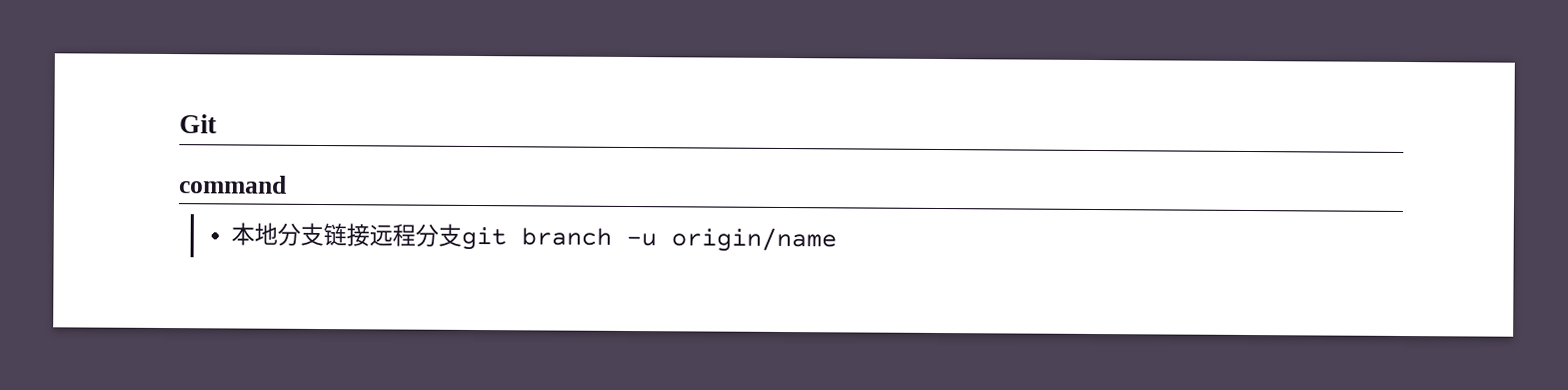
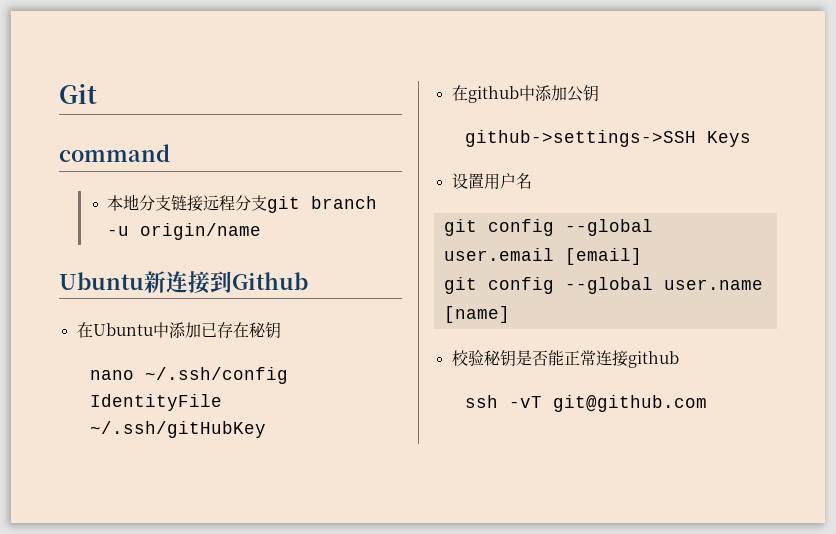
+ Ubuntu新连接到Github
+ 在Ubuntu中添加已存在秘钥
+ nano ~/.ssh/config IdentityFile ~/.ssh/gitHubKey
+ 在github中添加公钥
+ github->settings->SSH Keys
+ 设置用户名
+ git config --global user.email [email]
+ git config --global user.name [name]
+ 校验秘钥是否能正常连接github
+ ssh -vT git@github.com

